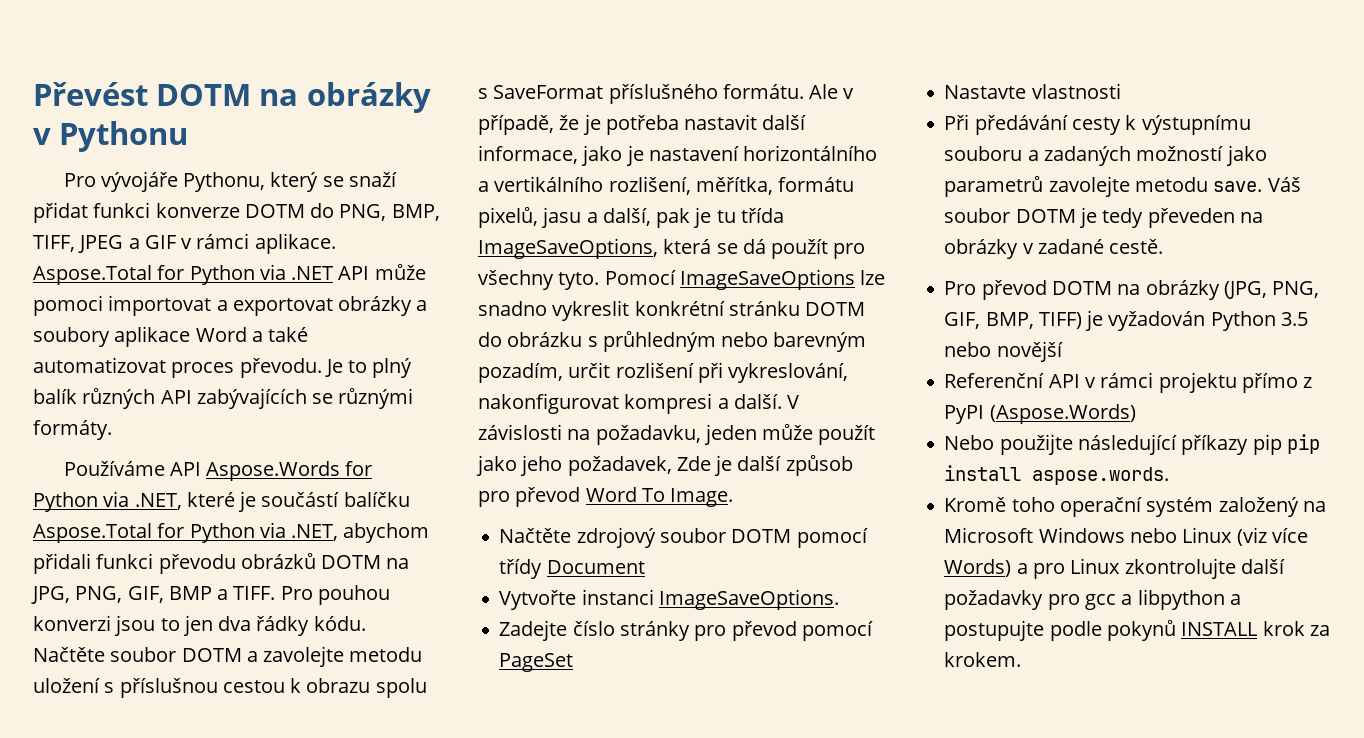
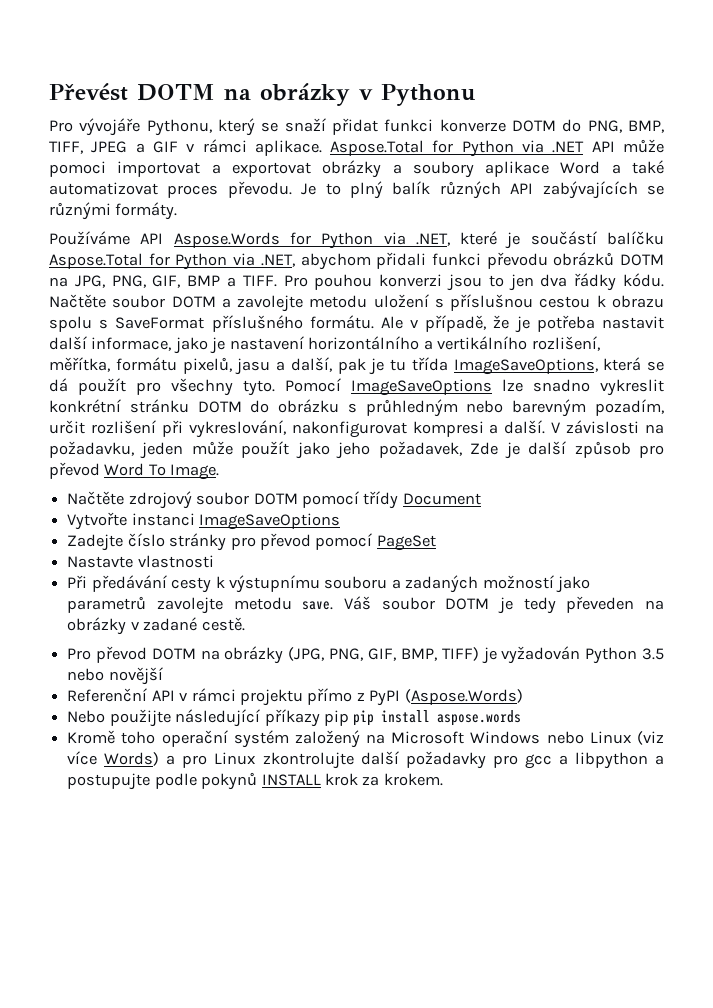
- Vytvořte instanci ImageSaveOptions.
+ Vytvořte instanci ImageSaveOptions
- Nebo použijte následující příkazy pip pip install aspose.words.
+ Nebo použijte následující příkazy pip pip install aspose.words

